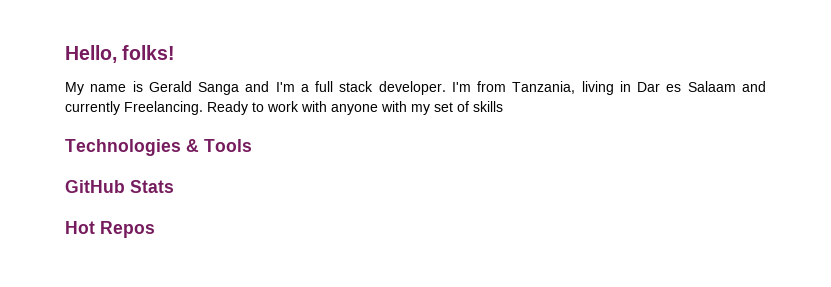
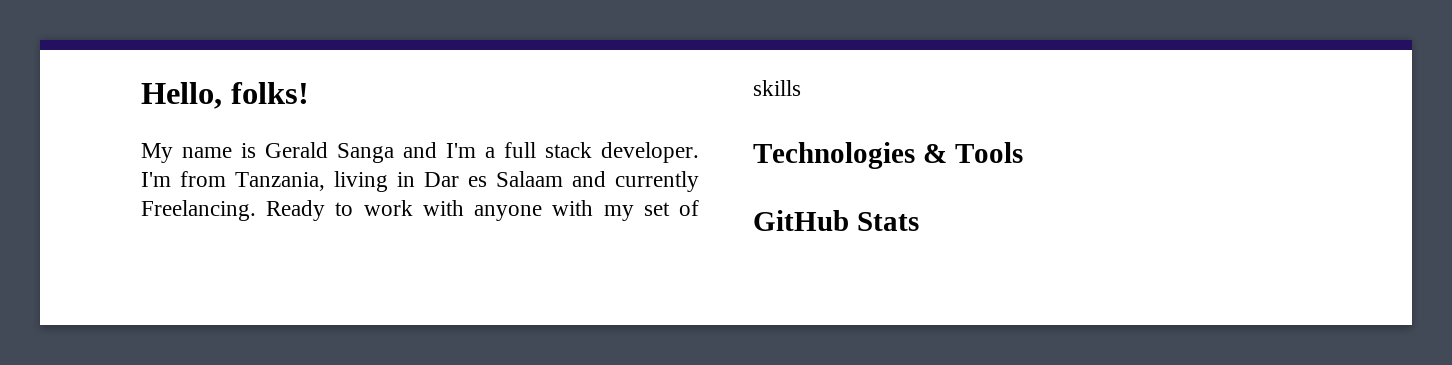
- Hot Repos

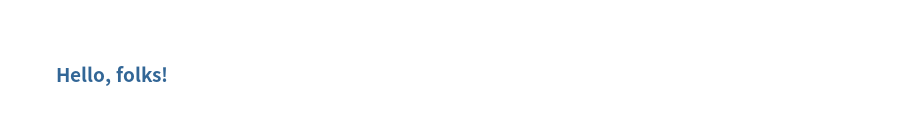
- My name is Gerald Sanga and I'm a full stack developer. I'm from Tanzania, living in Dar es Salaam and currently Freelancing. Ready to work with anyone with my set of skills
- Technologies & Tools
- GitHub Stats

